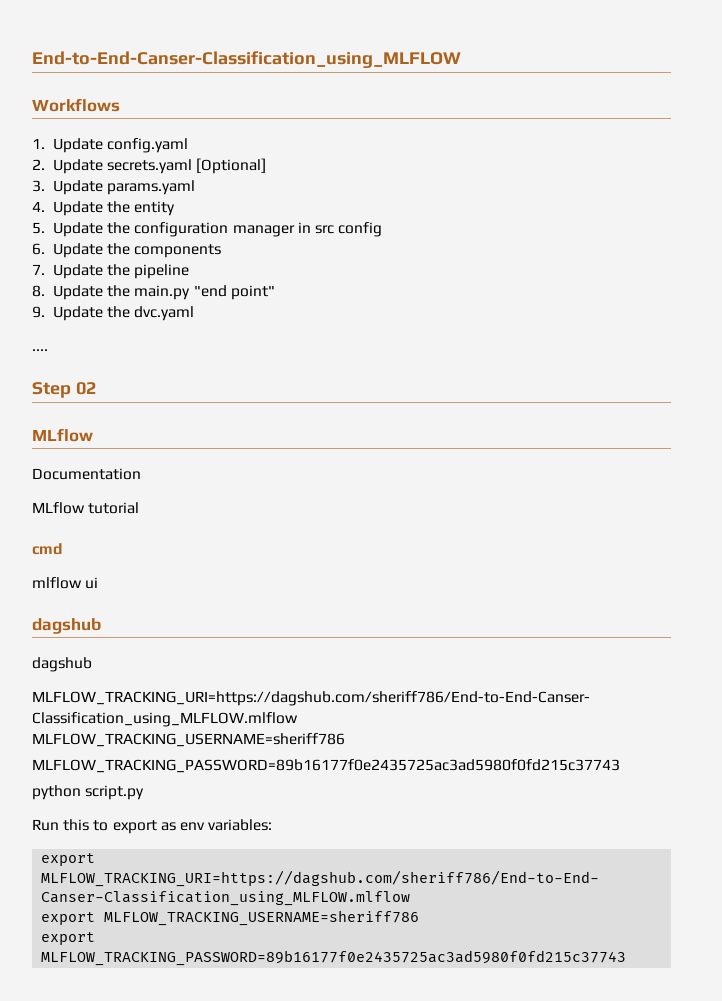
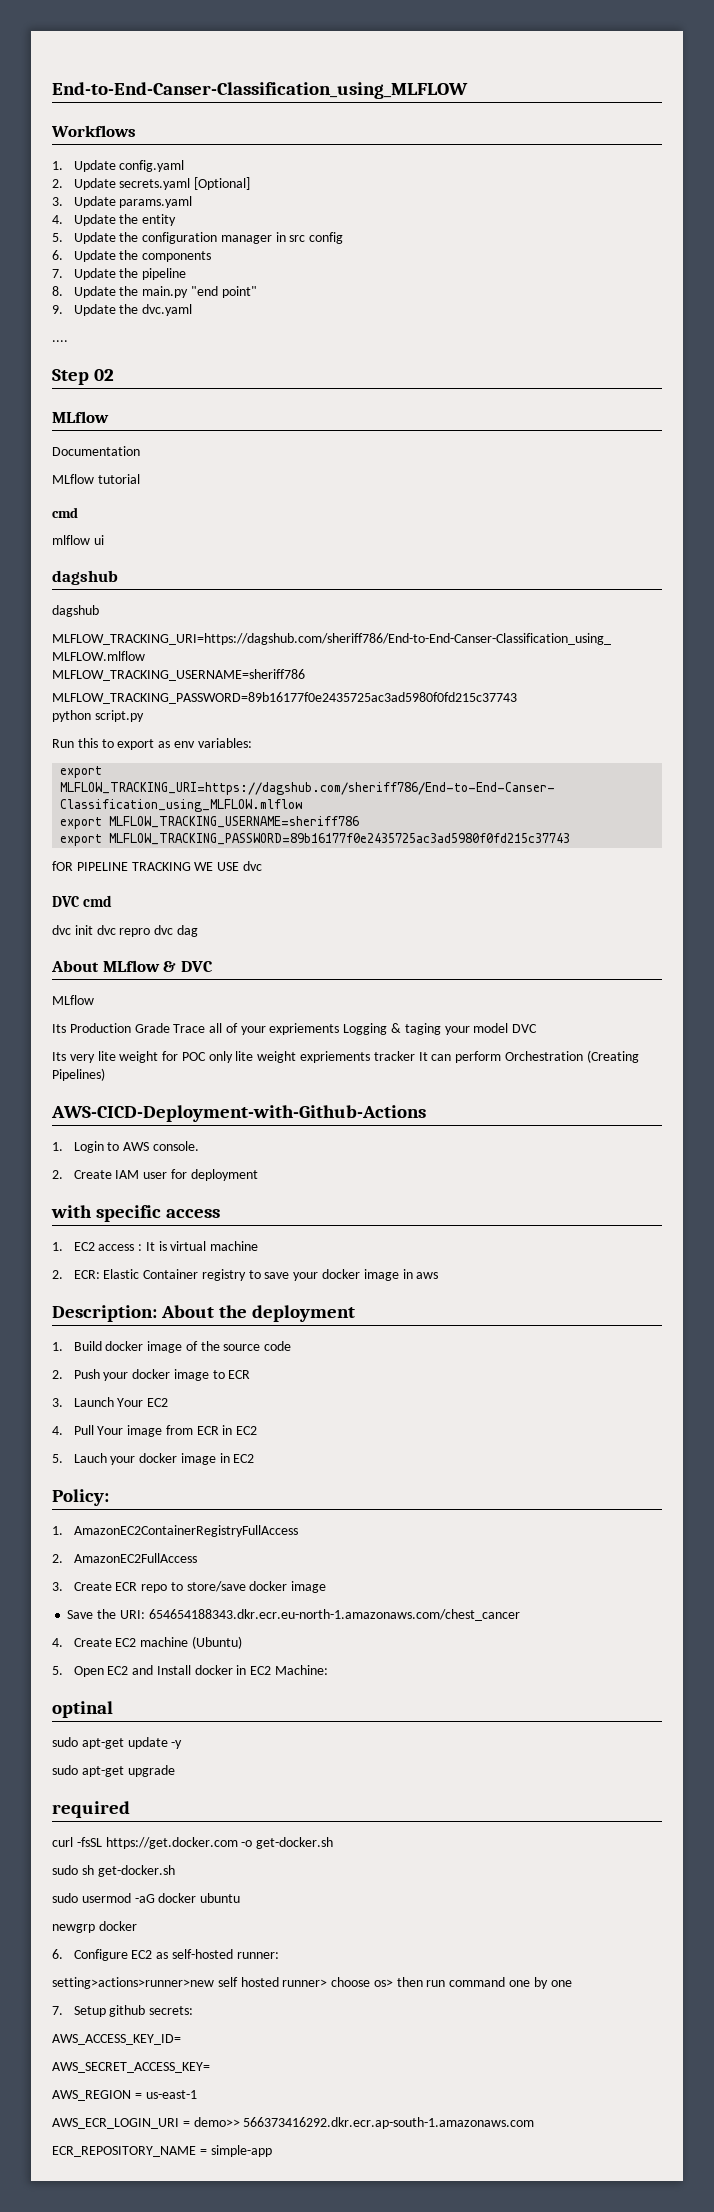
+ fOR PIPELINE TRACKING WE USE dvc
+ DVC cmd
+ dvc init dvc repro dvc dag
+ About MLflow & DVC
+ MLflow
+ Its Production Grade Trace all of your expriements Logging & taging your model DVC
+ Its very lite weight for POC only lite weight expriements tracker It can perform Orchestration (Creating Pipelines)
+ AWS-CICD-Deployment-with-Github-Actions
+ 1. Login to AWS console.
+ 2. Create IAM user for deployment
+ with specific access
+ 1. EC2 access : It is virtual machine
+ 2. ECR: Elastic Container registry to save your docker image in aws
+ Description: About the deployment
+ 1. Build docker image of the source code
+ 2. Push your docker image to ECR
+ 3. Launch Your EC2
+ 4. Pull Your image from ECR in EC2
+ 5. Lauch your docker image in EC2
+ Policy:
+ 1. AmazonEC2ContainerRegistryFullAccess
+ 2. AmazonEC2FullAccess
+ 3. Create ECR repo to store/save docker image
+ Save the URI: 654654188343.dkr.ecr.eu-north-1.amazonaws.com/chest_cancer
+ 4. Create EC2 machine (Ubuntu)
+ 5. Open EC2 and Install docker in EC2 Machine:
+ optinal
+ sudo apt-get update -y
+ sudo apt-get upgrade
+ required
+ curl -fsSL https://get.docker.com -o get-docker.sh
+ sudo sh get-docker.sh
+ sudo usermod -aG docker ubuntu
+ newgrp docker
+ 6. Configure EC2 as self-hosted runner:
+ setting>actions>runner>new self hosted runner> choose os> then run command one by one
+ 7. Setup github secrets:
+ AWS_ACCESS_KEY_ID=
+ AWS_SECRET_ACCESS_KEY=
+ AWS_REGION = us-east-1
+ AWS_ECR_LOGIN_URI = demo>> 566373416292.dkr.ecr.ap-south-1.amazonaws.com
+ ECR_REPOSITORY_NAME = simple-app

